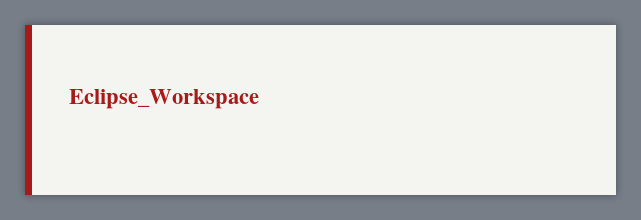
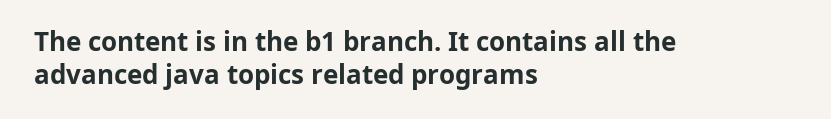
- Eclipse_Workspace
+ The content is in the b1 branch. It contains all the advanced java topics related programs

